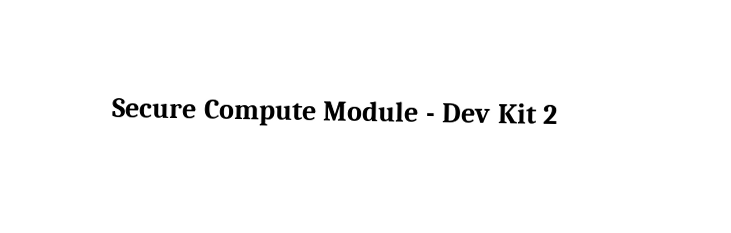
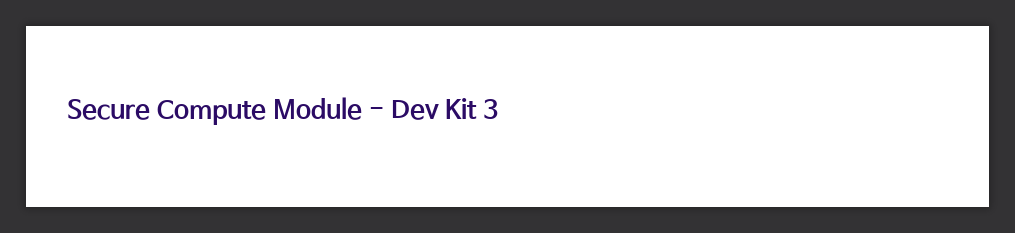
- Secure Compute Module - Dev Kit 2
+ Secure Compute Module - Dev Kit 3

